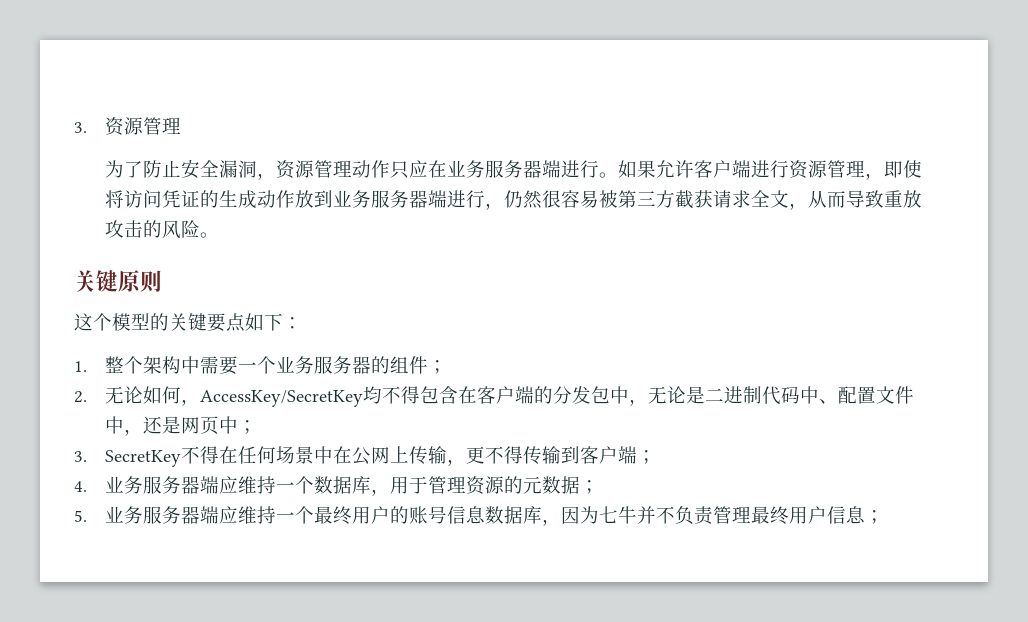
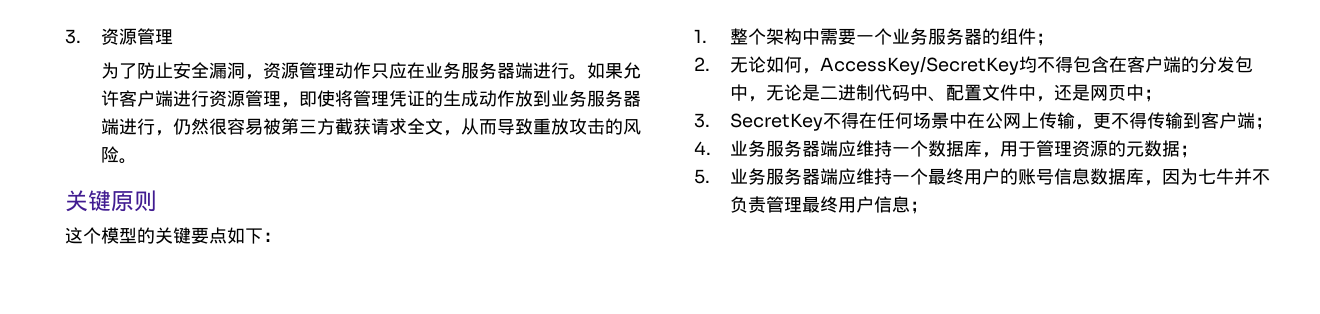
- 如果允许客户端进行资源管理，即使将访问凭证的生成动作放到业务服务器端进行，仍然很容易被第三方截获请求全文，从而导致重放攻击的风险。
+ 如果允许客户端进行资源管理，即使将管理凭证的生成动作放到业务服务器端进行，仍然很容易被第三方截获请求全文，从而导致重放攻击的风险。

